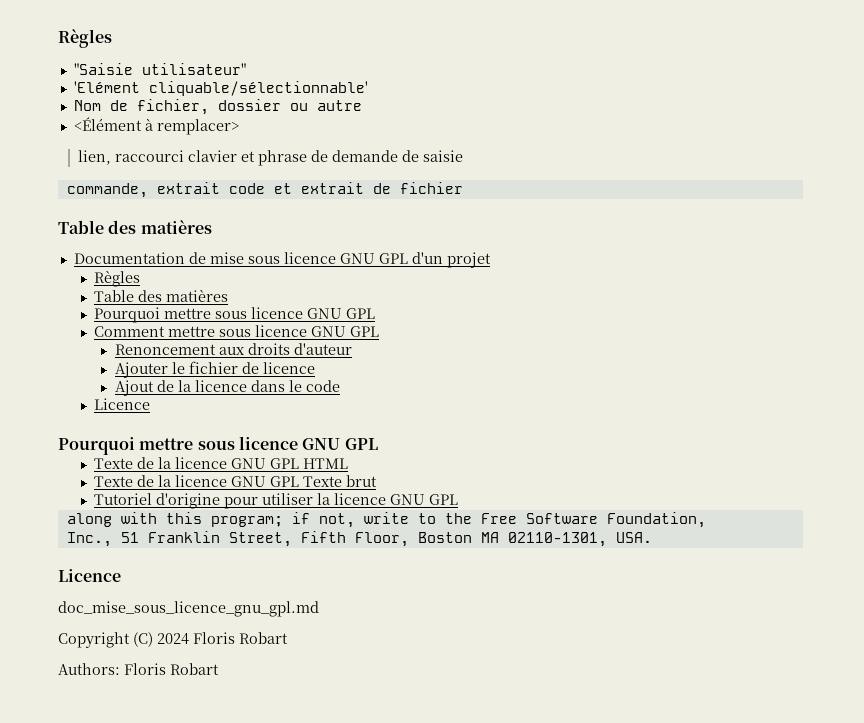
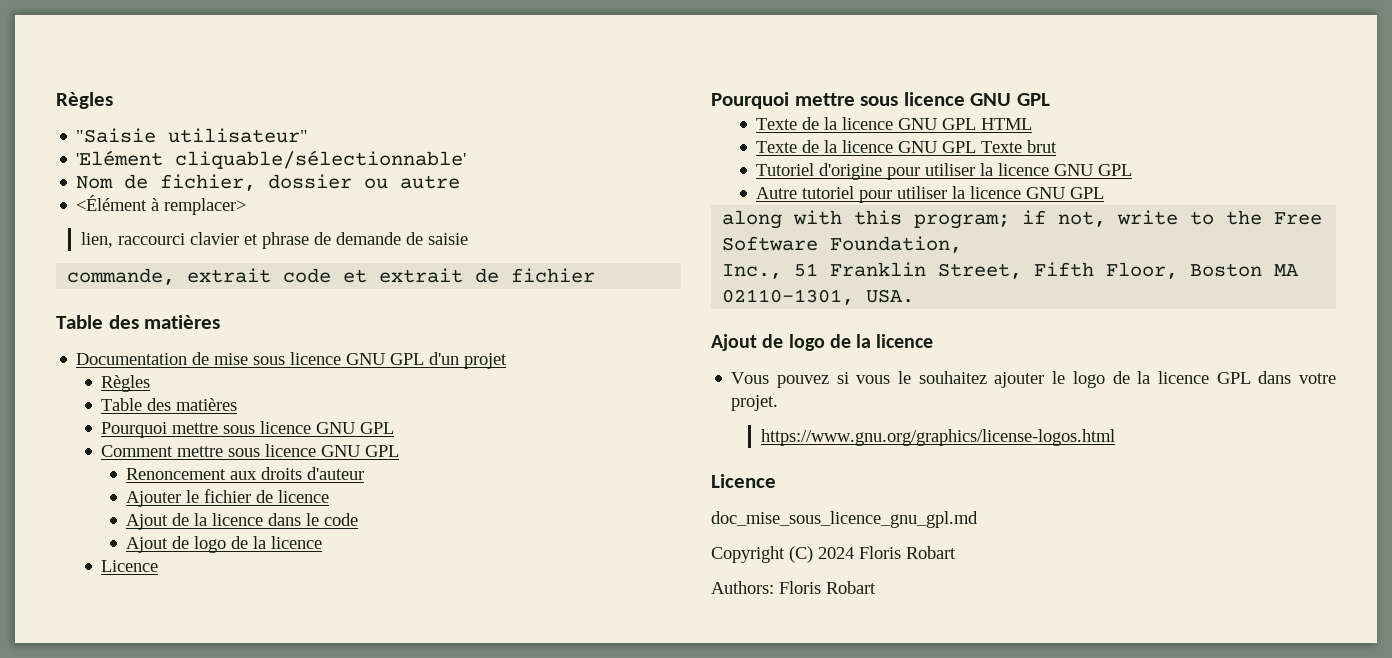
  Ajout de la licence dans le code
+ Ajout de logo de la licence
+ Autre tutoriel pour utiliser la licence GNU GPL
  Inc., 51 Franklin Street, Fifth Floor, Boston MA 02110-1301, USA.
+ Ajout de logo de la licence
+ Vous pouvez si vous le souhaitez ajouter le logo de la licence GPL dans votre projet.
+ https://www.gnu.org/graphics/license-logos.html

